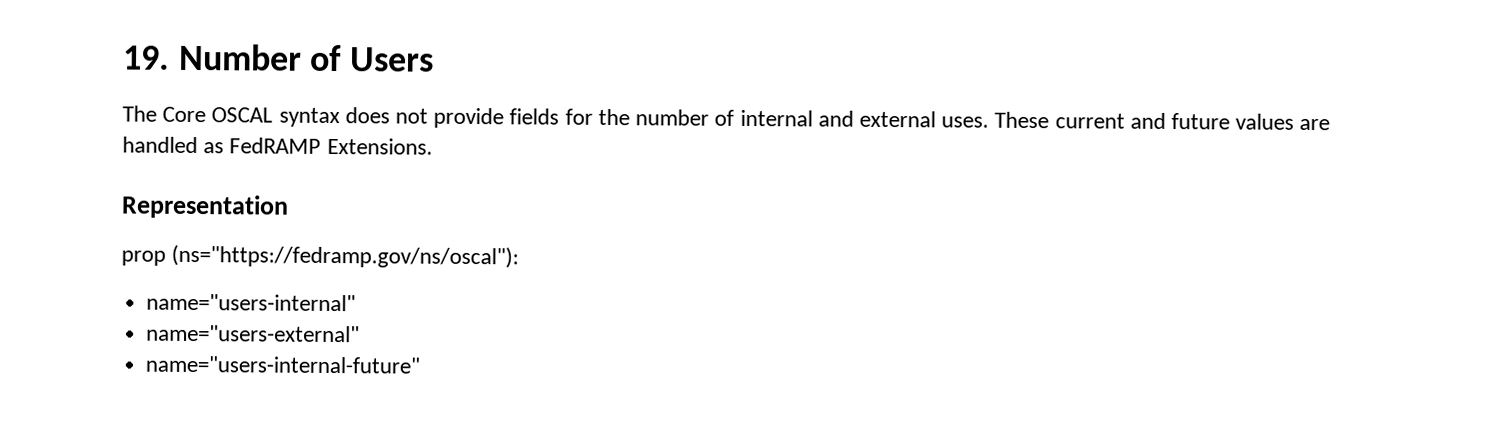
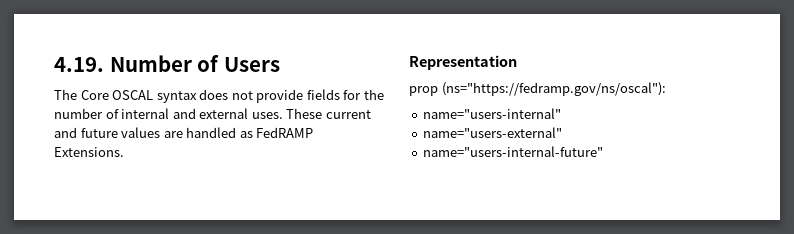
- 19. Number of Users
+ 4.19. Number of Users

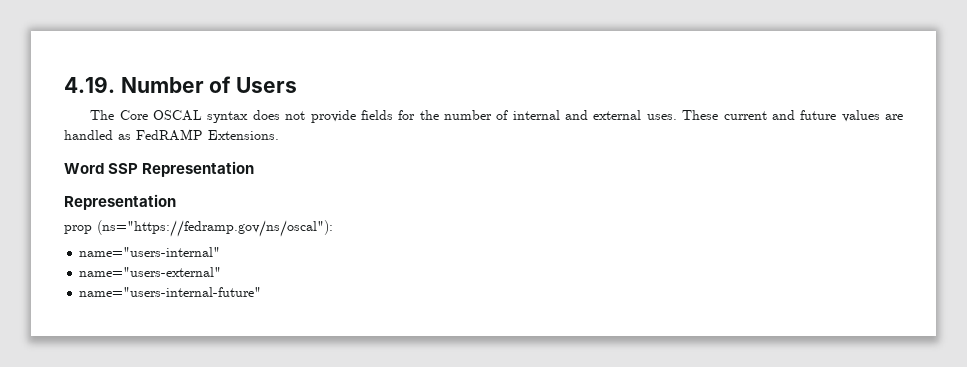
+ Word SSP Representation

